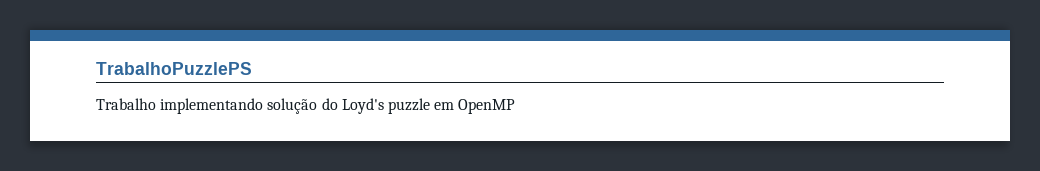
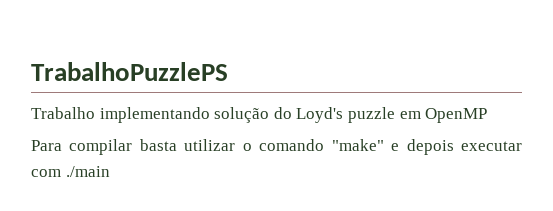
+ Para compilar basta utilizar o comando "make" e depois executar com ./main

